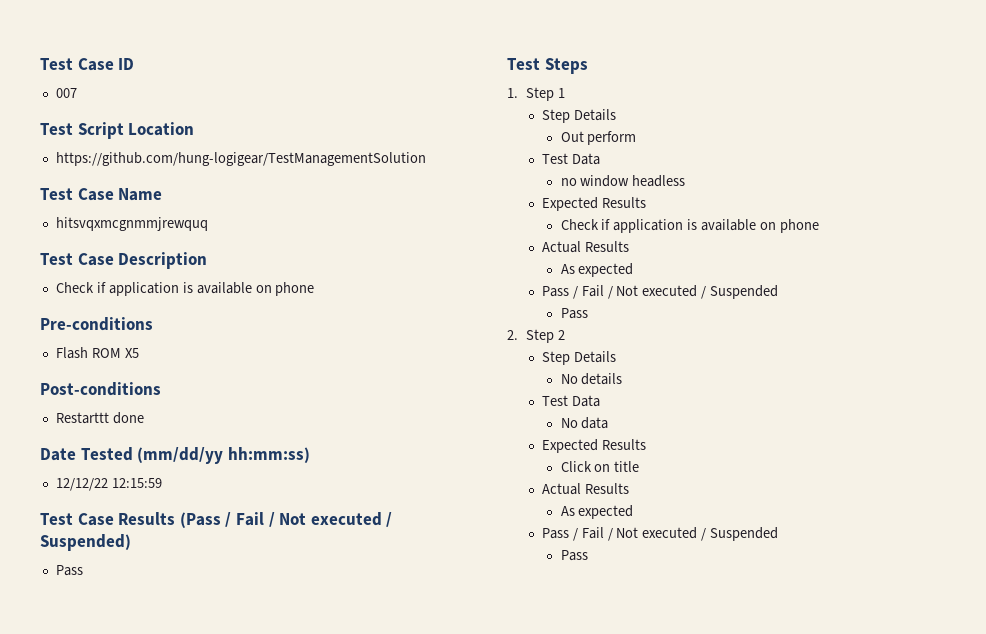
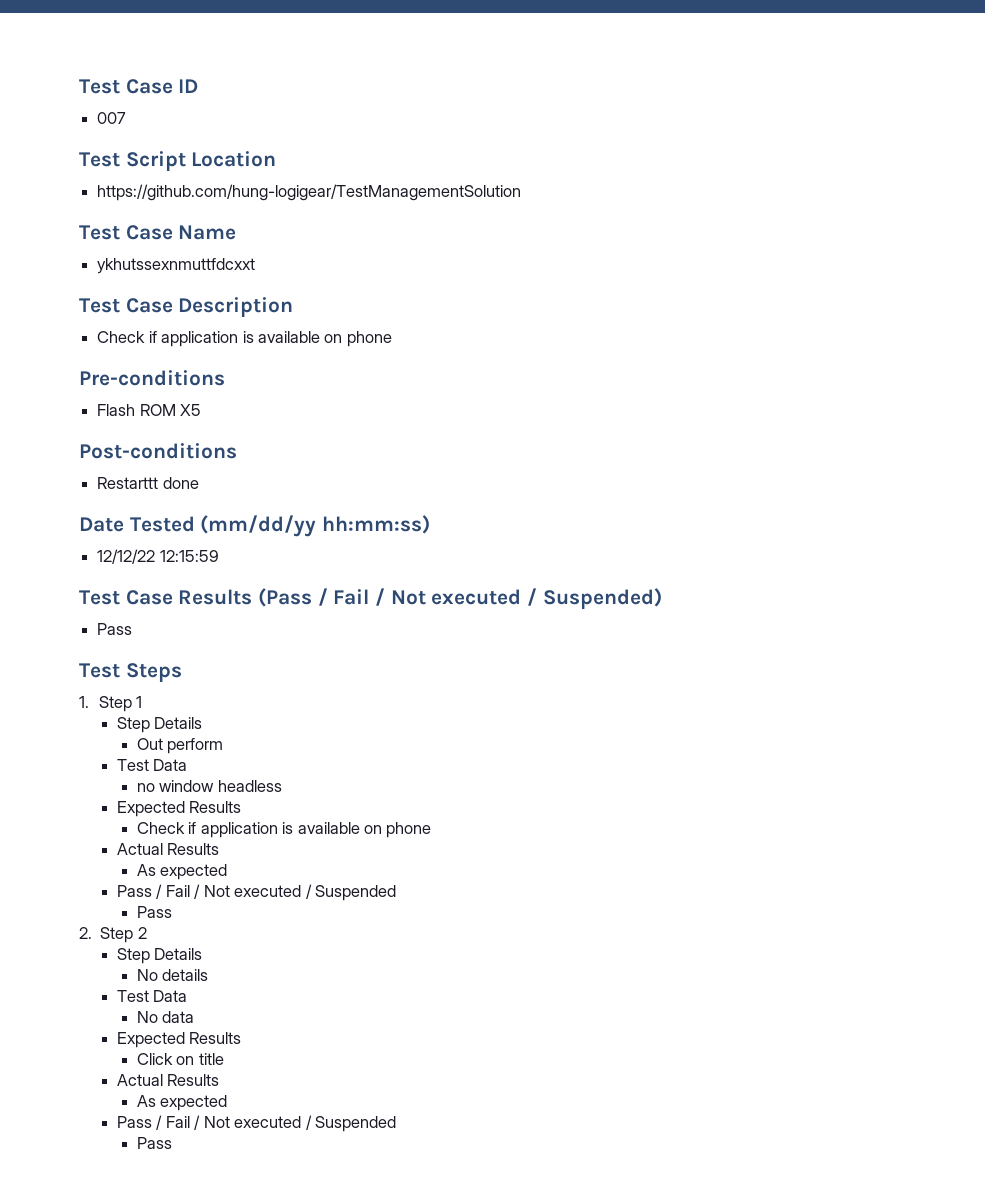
- hitsvqxmcgnmmjrewquq
+ ykhutssexnmuttfdcxxt

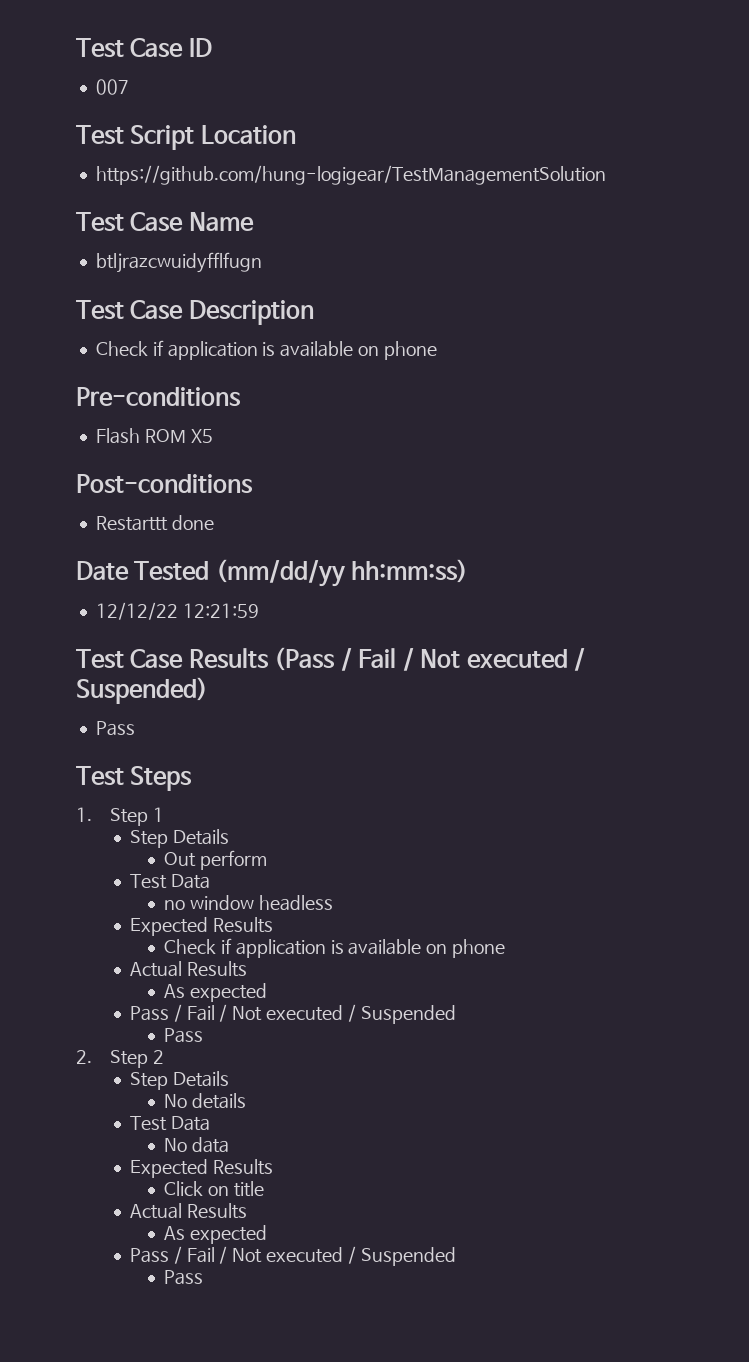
- ykhutssexnmuttfdcxxt
+ btljrazcwuidyfflfugn
- 12/12/22 12:15:59
+ 12/12/22 12:21:59

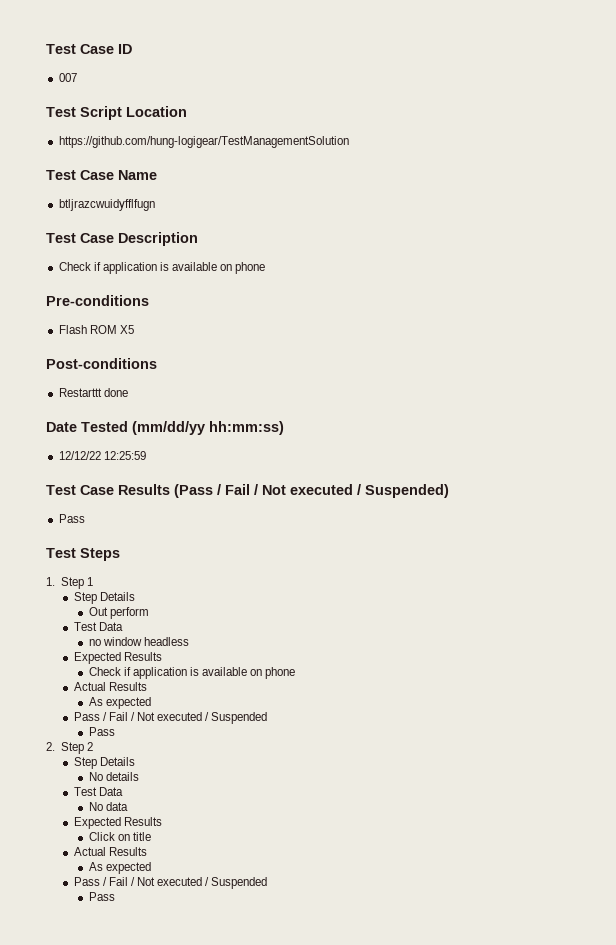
- 12/12/22 12:21:59
+ 12/12/22 12:25:59

